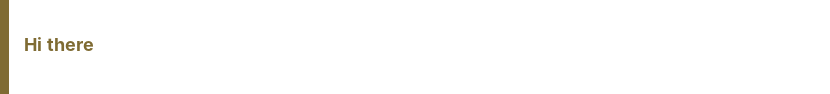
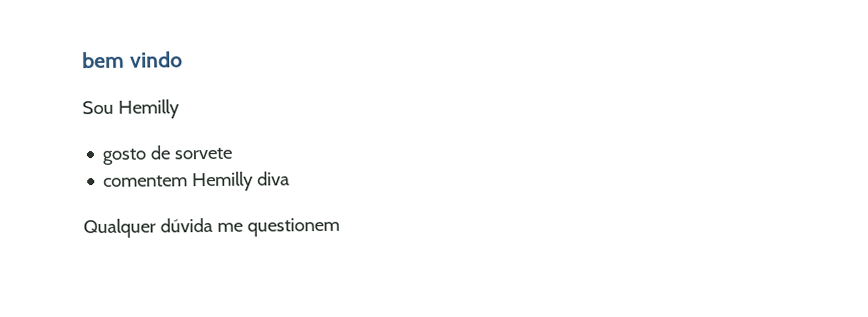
- Hi there
+ bem vindo
+ Sou Hemilly
+ gosto de sorvete
+ comentem Hemilly diva
+ Qualquer dúvida me questionem

